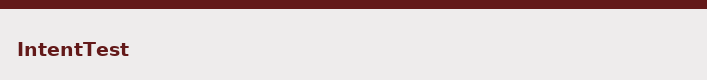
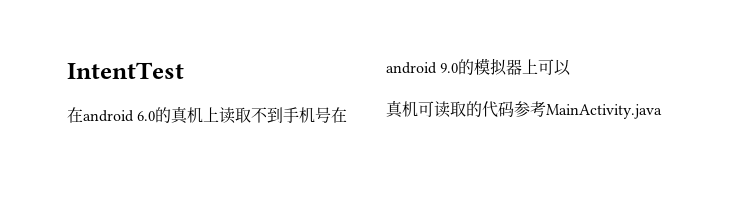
+ 在android 6.0的真机上读取不到手机号在android 9.0的模拟器上可以
+ 真机可读取的代码参考MainActivity.java

